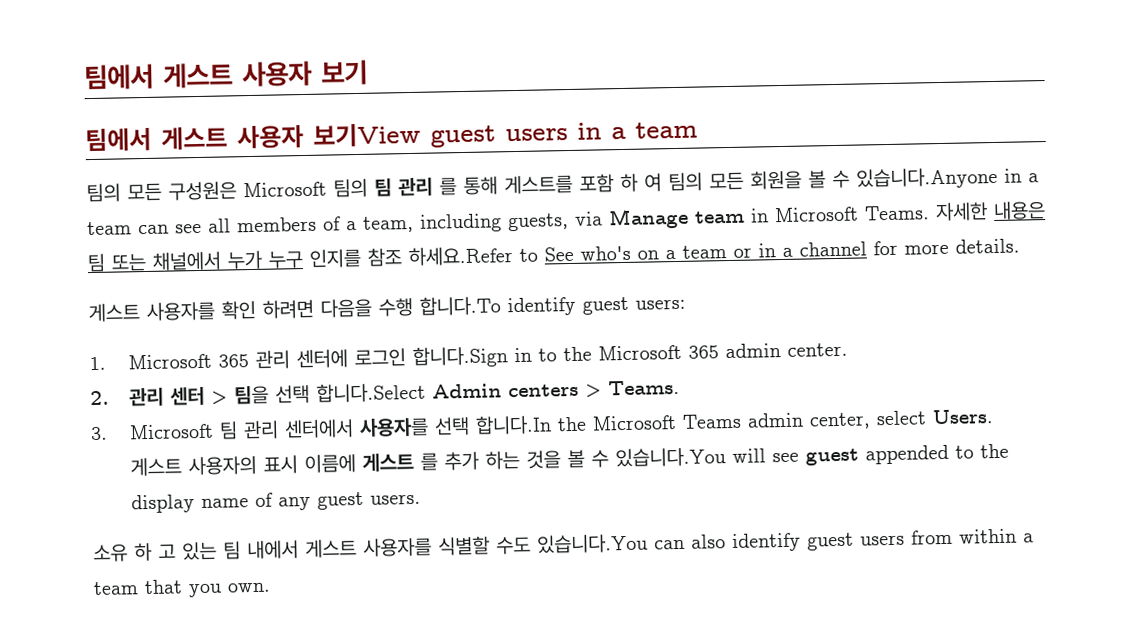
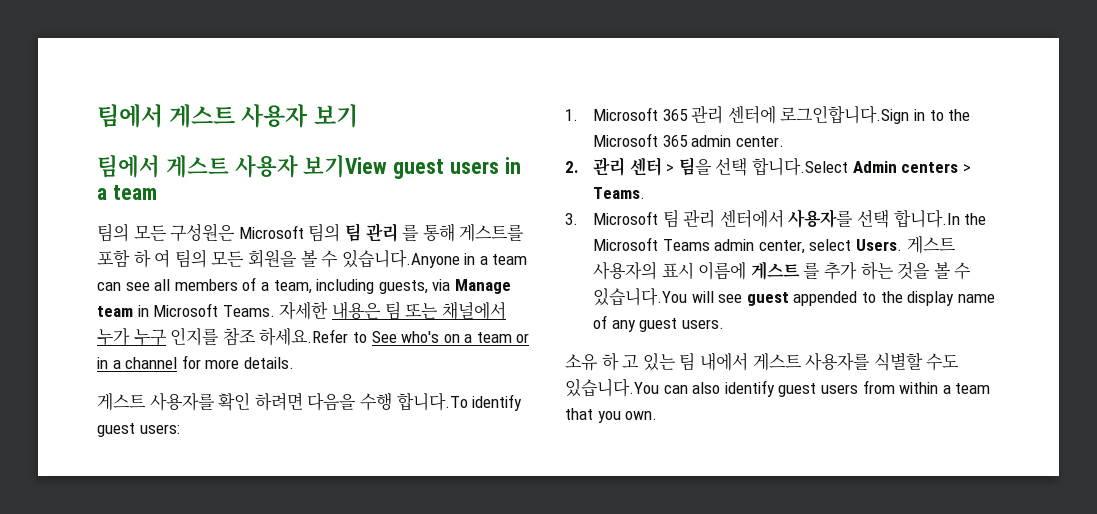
- 1. Microsoft 365 관리 센터에 로그인 합니다.Sign in to the Microsoft 365 admin center.
+ 1. Microsoft 365 관리 센터에 로그인합니다.Sign in to the Microsoft 365 admin center.

